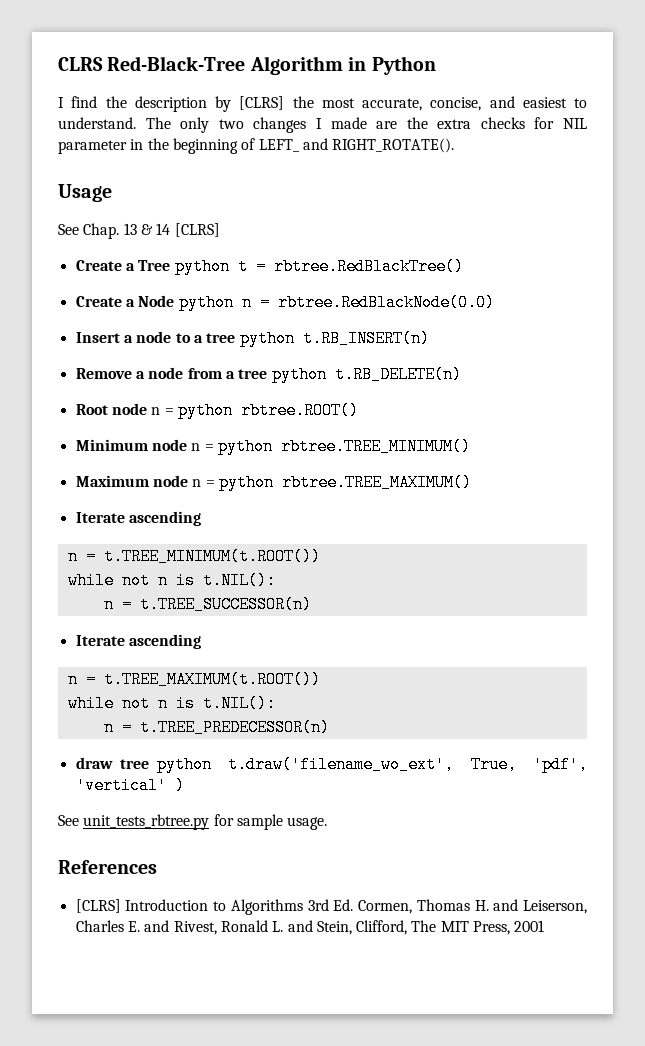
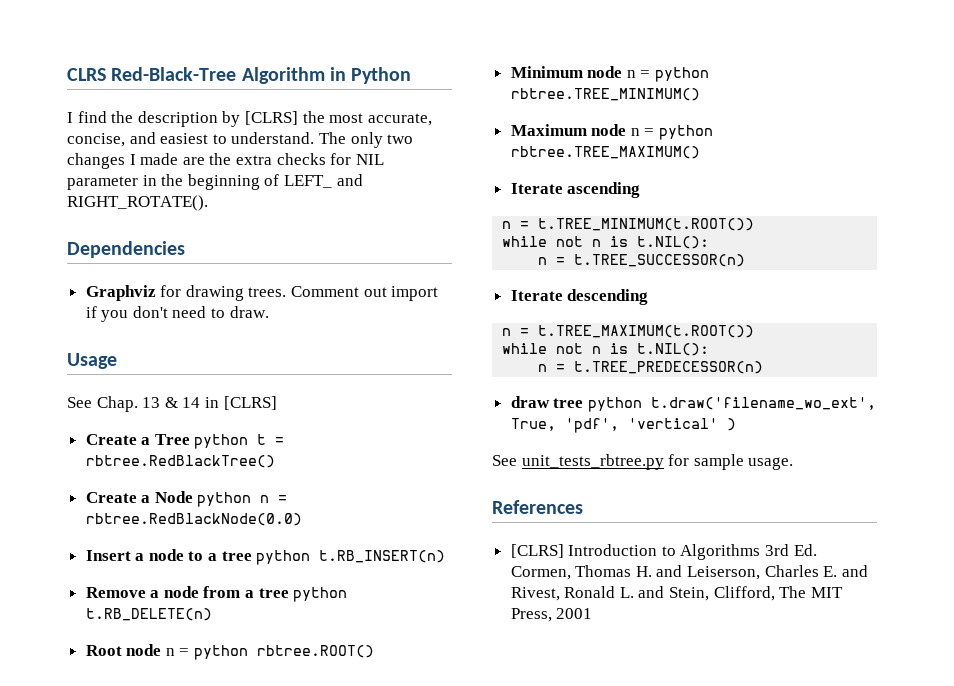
+ Dependencies
+ Graphviz for drawing trees. Comment out import if you don't need to draw.
- 13 & 14 [CLRS]
+ 13 & 14 in [CLRS]
  n = t.TREE_SUCCESSOR(n)
- Iterate ascending
+ Iterate descending

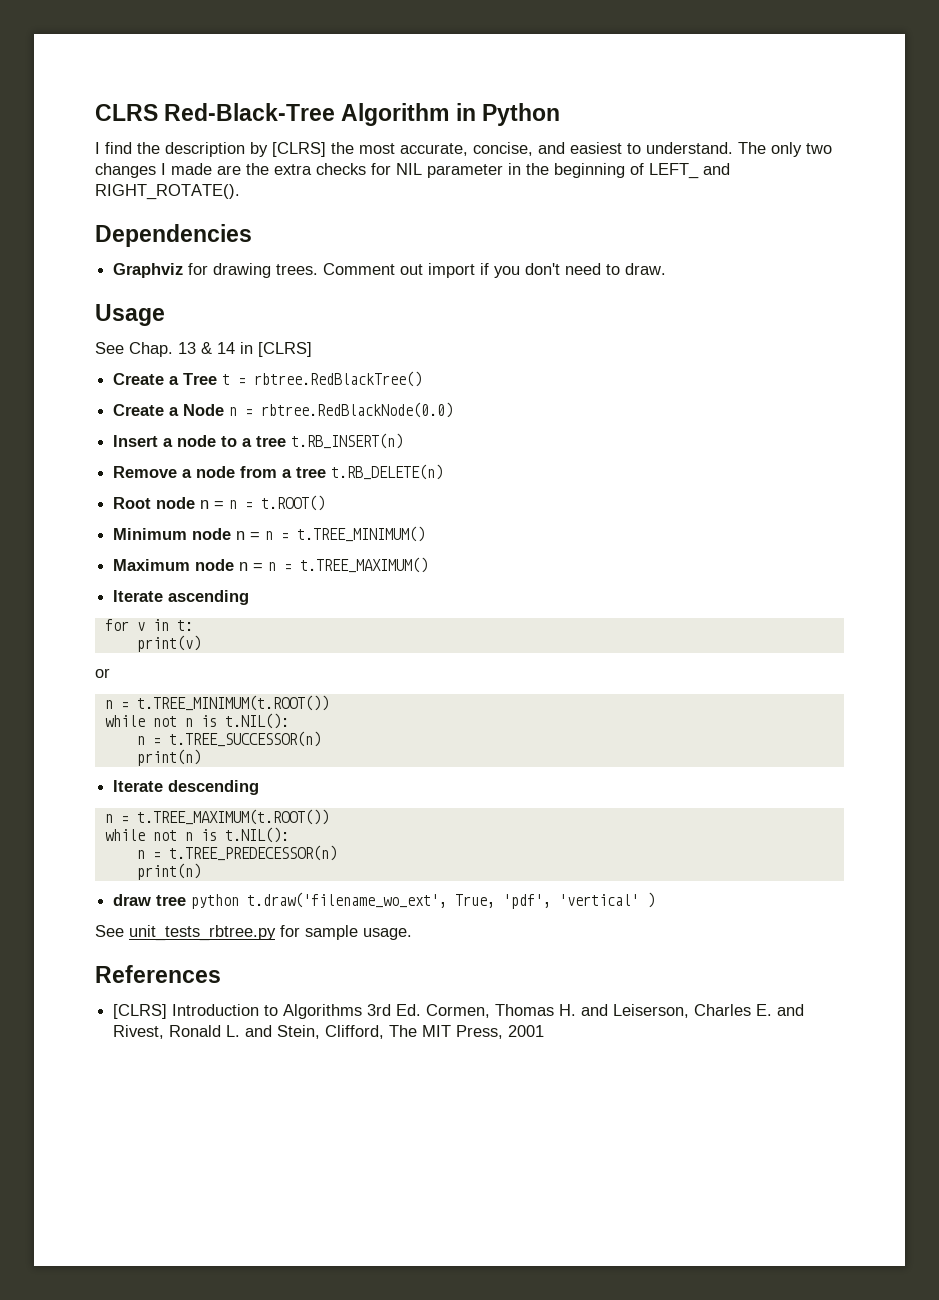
- Create a Tree python t = rbtree.RedBlackTree()
+ Create a Tree t = rbtree.RedBlackTree()
- Create a Node python n = rbtree.RedBlackNode(0.0)
+ Create a Node n = rbtree.RedBlackNode(0.0)
- Insert a node to a tree python t.RB_INSERT(n)
+ Insert a node to a tree t.RB_INSERT(n)
- Remove a node from a tree python t.RB_DELETE(n)
+ Remove a node from a tree t.RB_DELETE(n)
- Root node n = python rbtree.ROOT()
+ Root node n = n = t.ROOT()
- Minimum node n = python rbtree.TREE_MINIMUM()
+ Minimum node n = n = t.TREE_MINIMUM()
- Maximum node n = python rbtree.TREE_MAXIMUM()
+ Maximum node n = n = t.TREE_MAXIMUM()
+ for v in t:
+ print(v)
+ or
  n = t.TREE_SUCCESSOR(n)
+ print(n)
  n = t.TREE_PREDECESSOR(n)
+ print(n)

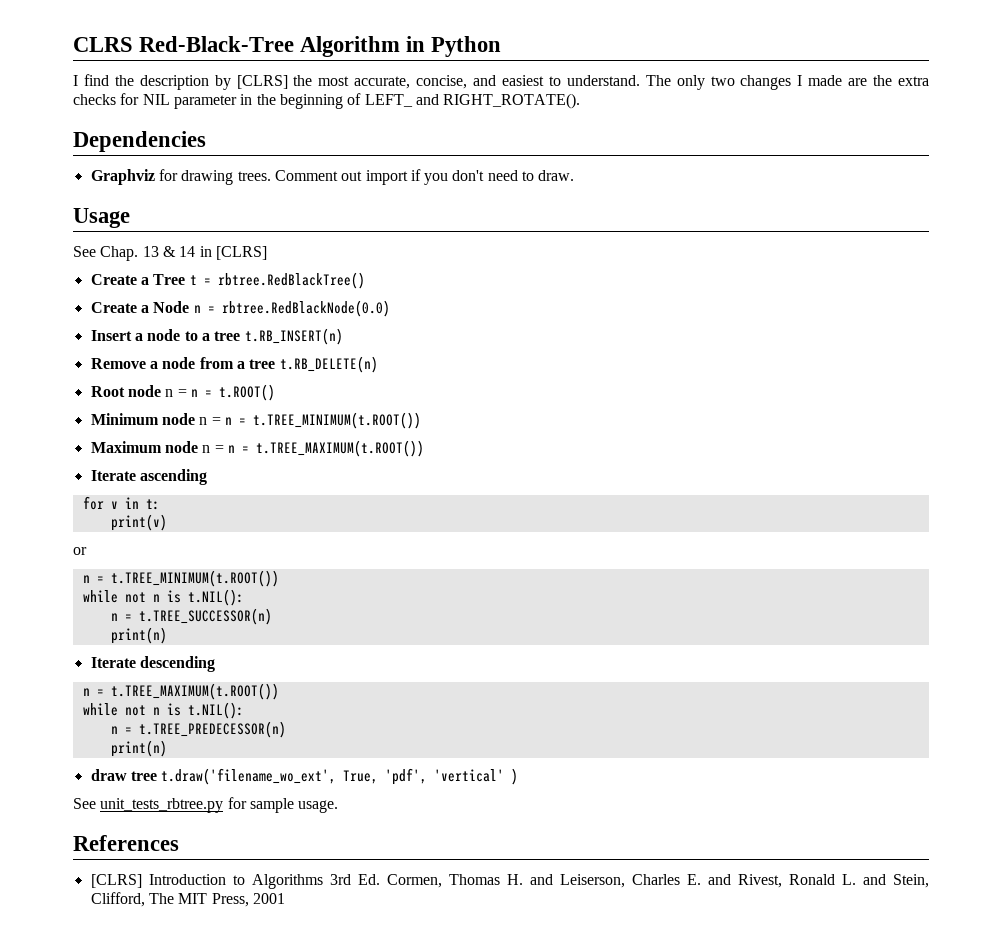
- Minimum node n = n = t.TREE_MINIMUM()
+ Minimum node n = n = t.TREE_MINIMUM(t.ROOT())
- Maximum node n = n = t.TREE_MAXIMUM()
+ Maximum node n = n = t.TREE_MAXIMUM(t.ROOT())
- draw tree python t.draw('filename_wo_ext', True, 'pdf', 'vertical' )
+ draw tree t.draw('filename_wo_ext', True, 'pdf', 'vertical' )

